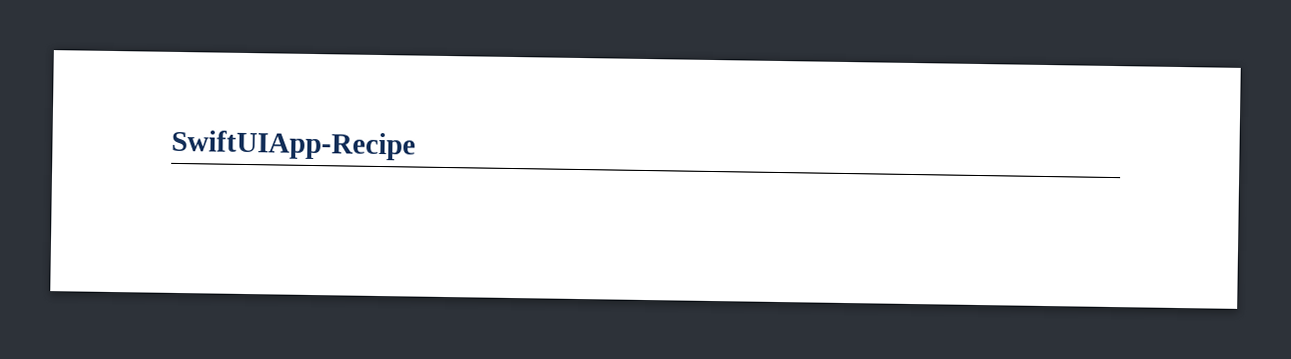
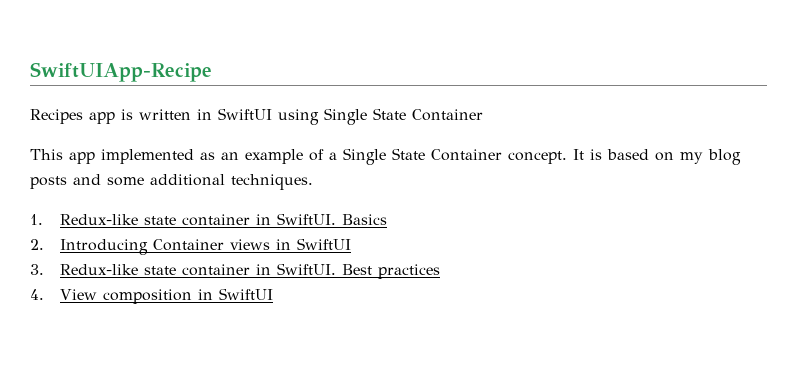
+ Recipes app is written in SwiftUI using Single State Container
+ This app implemented as an example of a Single State Container concept. It is based on my blog posts and some additional techniques.
+ 1. Redux-like state container in SwiftUI. Basics
+ 2. Introducing Container views in SwiftUI
+ 3. Redux-like state container in SwiftUI. Best practices
+ 4. View composition in SwiftUI

